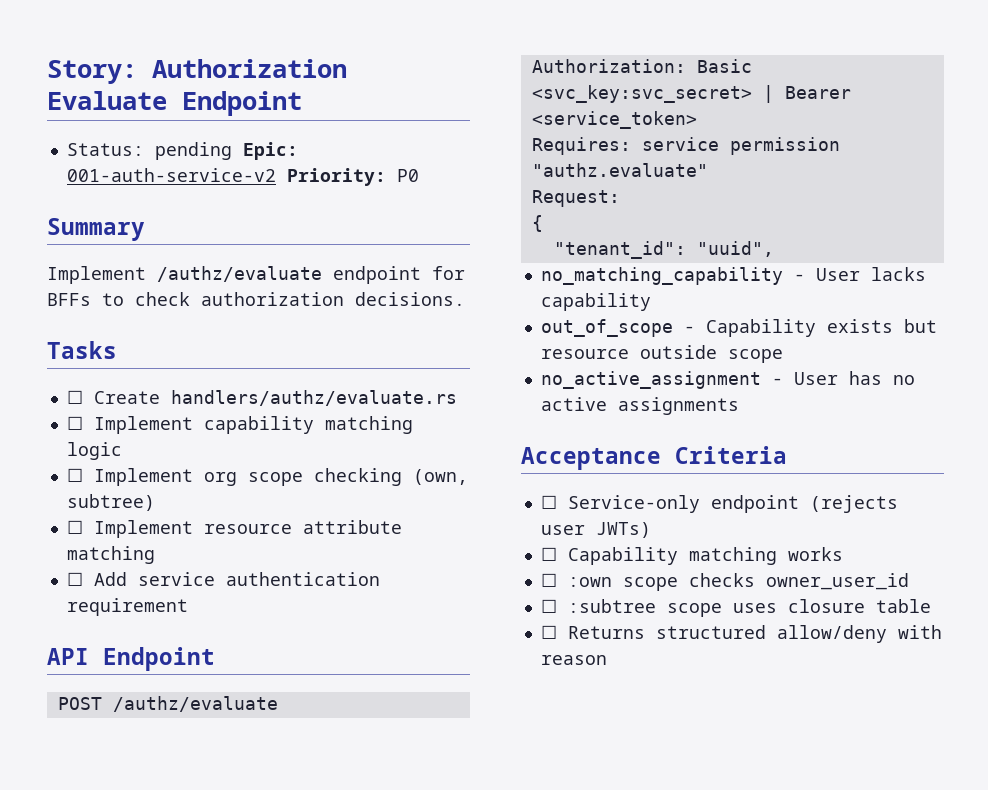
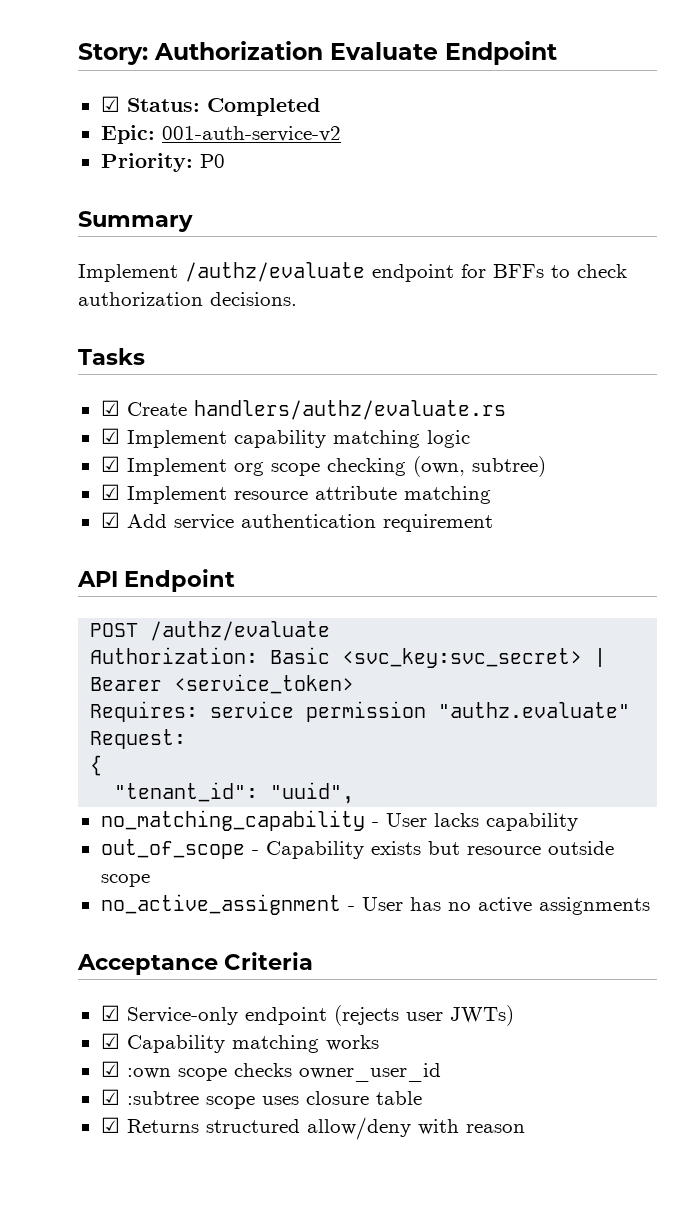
- Status: pending Epic: 001-auth-service-v2 Priority: P0
+ ☑ Status: Completed
+ Epic: 001-auth-service-v2
+ Priority: P0
- ☐ Create handlers/authz/evaluate.rs
+ ☑ Create handlers/authz/evaluate.rs
- ☐ Implement capability matching logic
+ ☑ Implement capability matching logic
- ☐ Implement org scope checking (own, subtree)
+ ☑ Implement org scope checking (own, subtree)
- ☐ Implement resource attribute matching
+ ☑ Implement resource attribute matching
- ☐ Add service authentication requirement
+ ☑ Add service authentication requirement
- ☐ Service-only endpoint (rejects user JWTs)
+ ☑ Service-only endpoint (rejects user JWTs)
- ☐ Capability matching works
+ ☑ Capability matching works
- ☐ :own scope checks owner_user_id
+ ☑ :own scope checks owner_user_id
- ☐ :subtree scope uses closure table
+ ☑ :subtree scope uses closure table
- ☐ Returns structured allow/deny with reason
+ ☑ Returns structured allow/deny with reason

